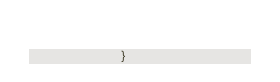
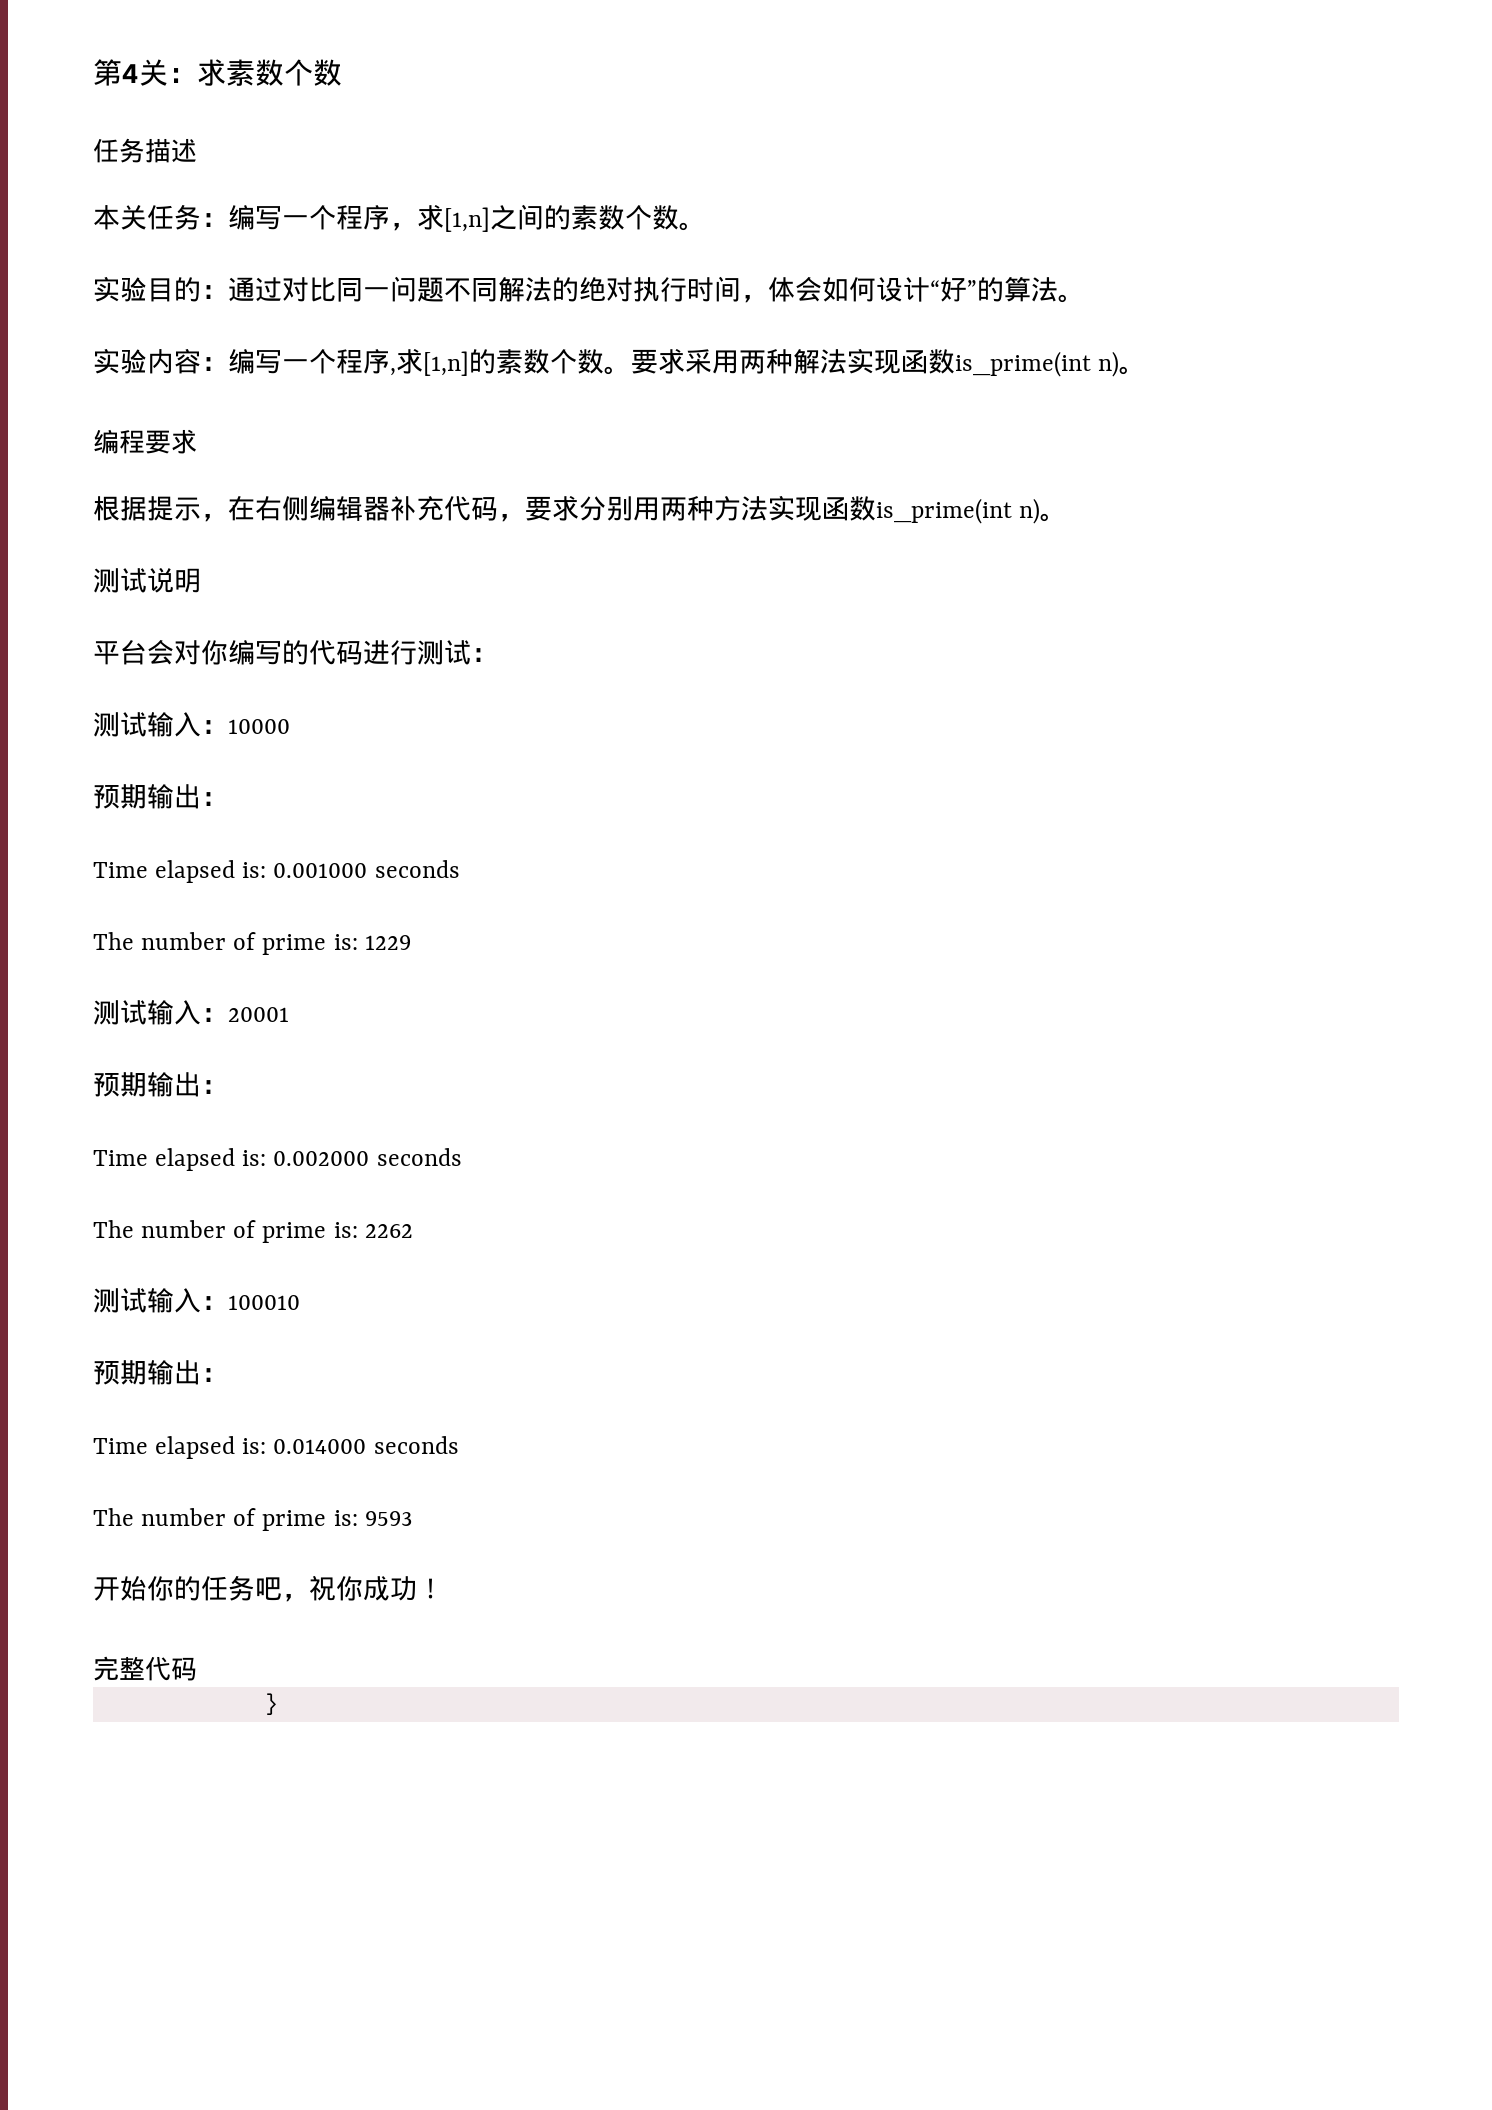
+ 第4关：求素数个数
+ 任务描述
+ 本关任务：编写一个程序，求[1,n]之间的素数个数。
+ 实验目的：通过对比同一问题不同解法的绝对执行时间，体会如何设计“好”的算法。
+ 实验内容：编写一个程序,求[1,n]的素数个数。要求采用两种解法实现函数is_prime(int n)。
+ 编程要求
+ 根据提示，在右侧编辑器补充代码，要求分别用两种方法实现函数is_prime(int n)。
+ 测试说明
+ 平台会对你编写的代码进行测试：
+ 测试输入：10000
+ 预期输出：
+ Time elapsed is: 0.001000 seconds
+ The number of prime is: 1229
+ 测试输入：20001
+ 预期输出：
+ Time elapsed is: 0.002000 seconds
+ The number of prime is: 2262
+ 测试输入：100010
+ 预期输出：
+ Time elapsed is: 0.014000 seconds
+ The number of prime is: 9593
+ 开始你的任务吧，祝你成功！
+ 完整代码

